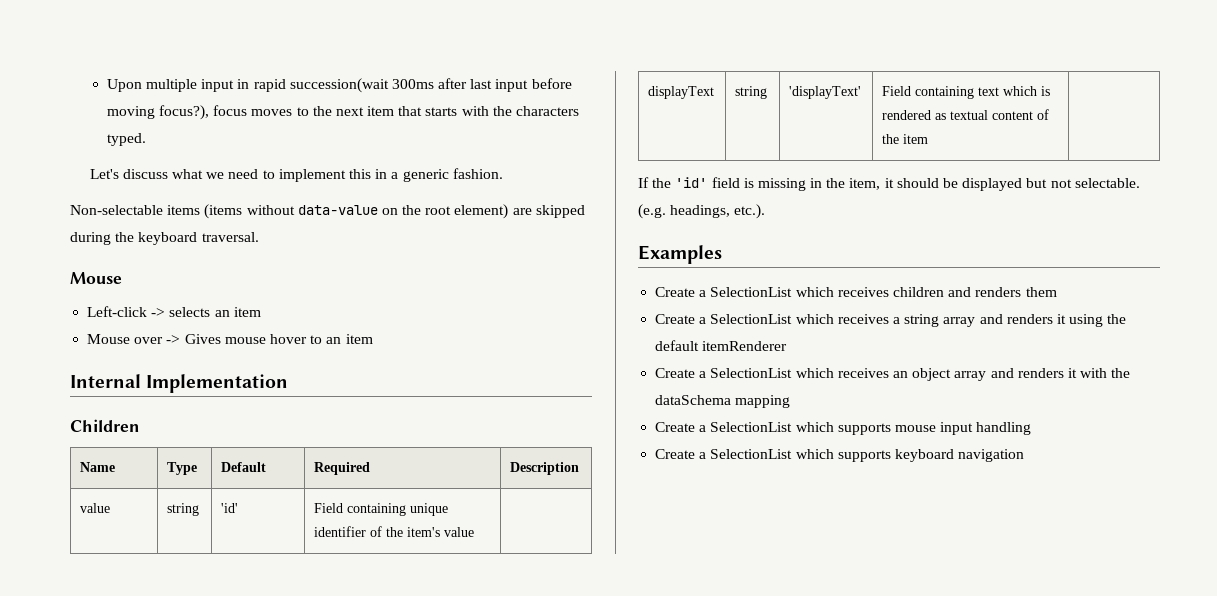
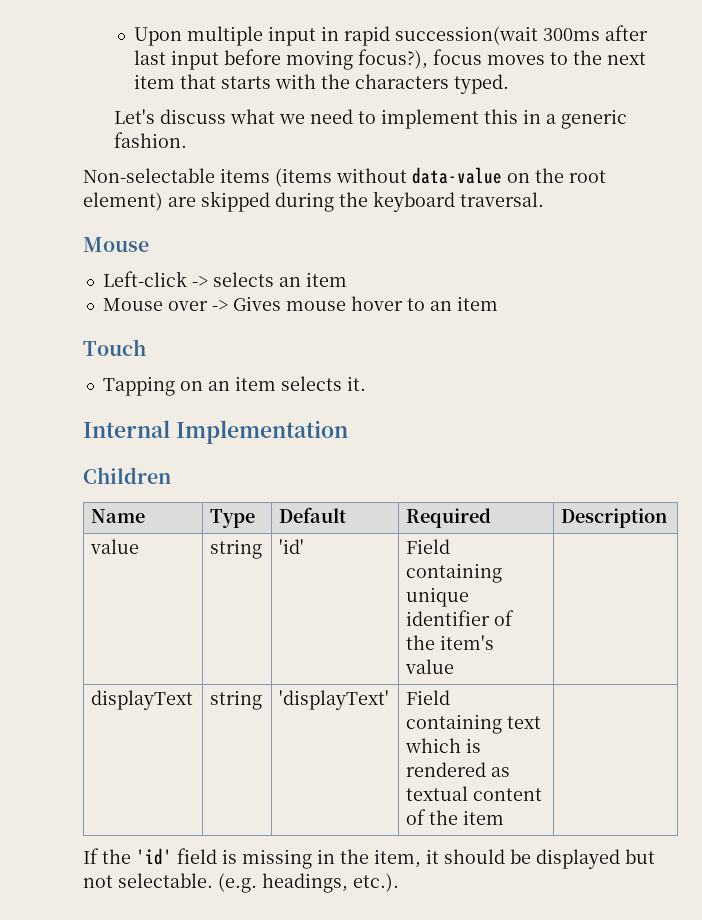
+ Touch
+ Tapping on an item selects it.
- Examples
- Create a SelectionList which receives children and renders them
- Create a SelectionList which receives a string array and renders it using the default itemRenderer
- Create a SelectionList which receives an object array and renders it with the dataSchema mapping
- Create a SelectionList which supports mouse input handling
- Create a SelectionList which supports keyboard navigation

